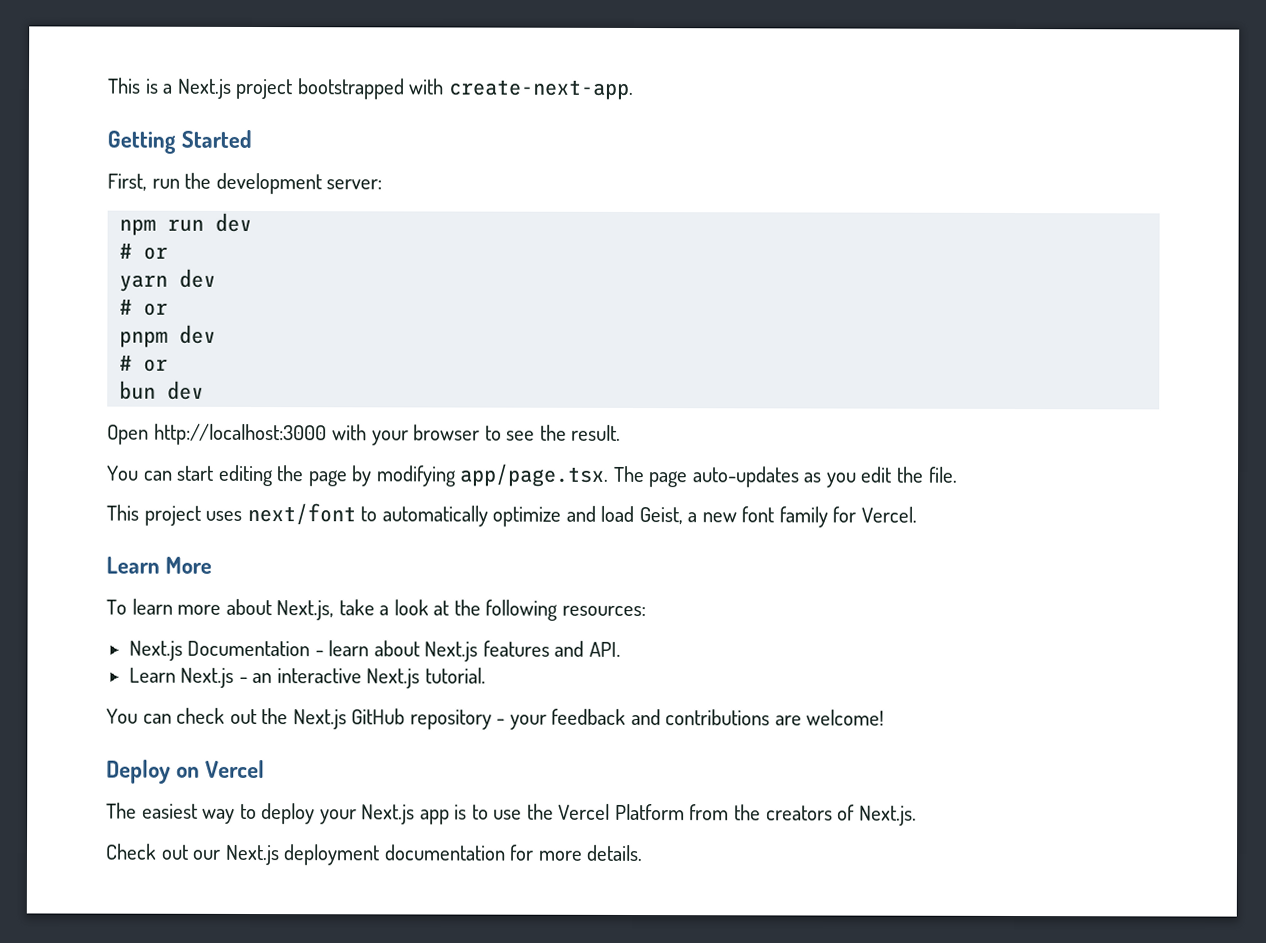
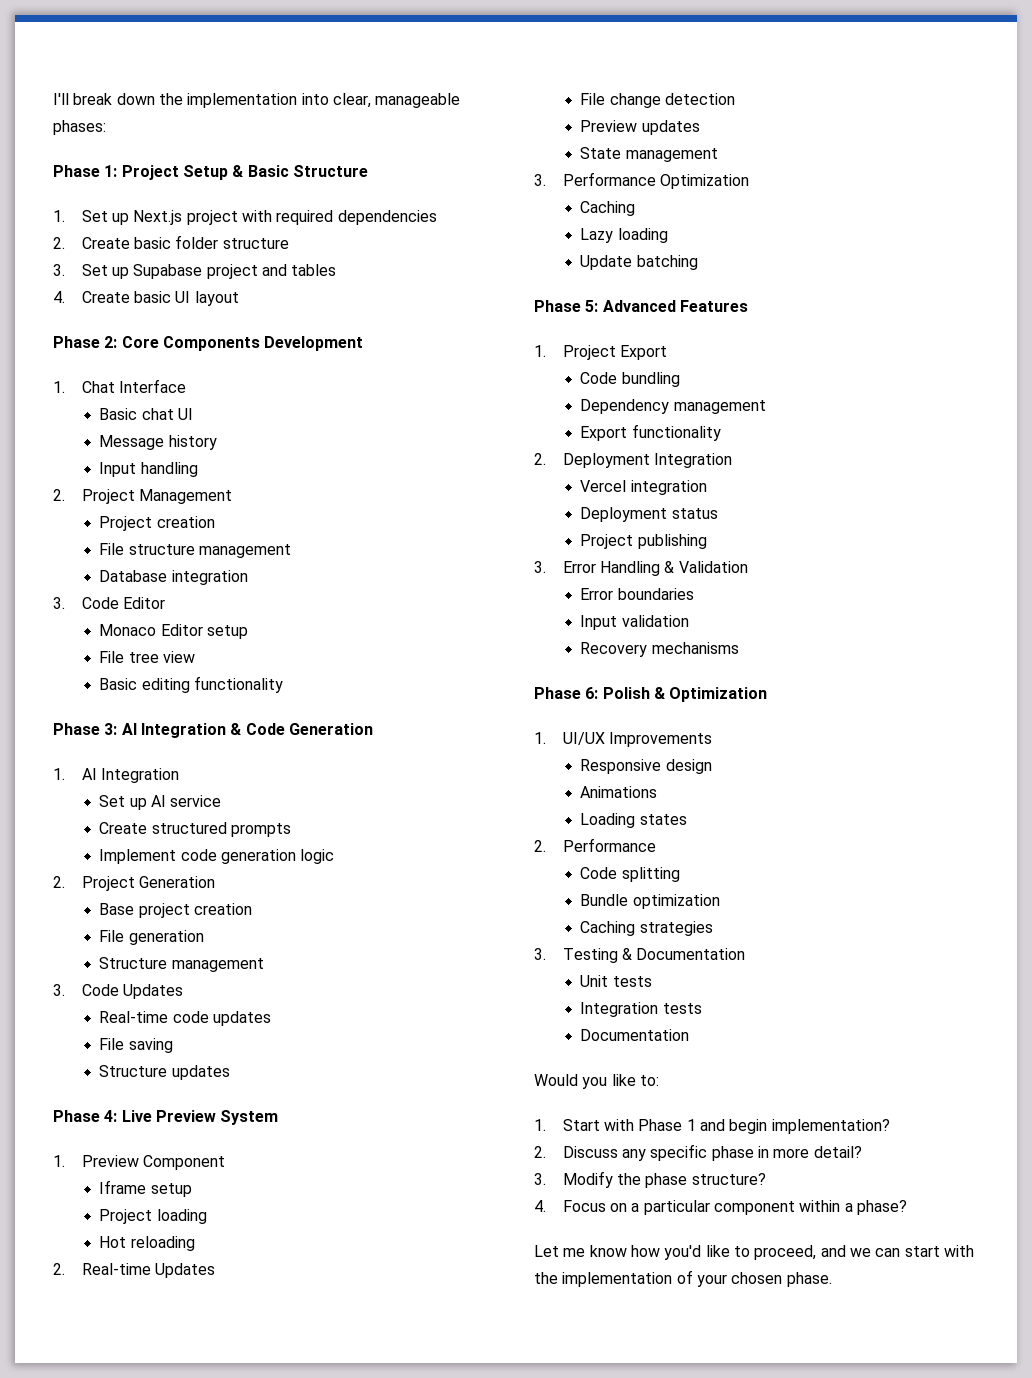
- This is a Next.js project bootstrapped with create-next-app.
- Getting Started
- First, run the development server:
- npm run dev
- # or
- yarn dev
- # or
- pnpm dev
- # or
- bun dev
- Open http://localhost:3000 with your browser to see the result.
- You can start editing the page by modifying app/page.tsx. The page auto-updates as you edit the file.
- This project uses next/font to automatically optimize and load Geist, a new font family for Vercel.
- Learn More
- To learn more about Next.js, take a look at the following resources:
- Next.js Documentation - learn about Next.js features and API.
- Learn Next.js - an interactive Next.js tutorial.
- You can check out the Next.js GitHub repository - your feedback and contributions are welcome!
- Deploy on Vercel
- The easiest way to deploy your Next.js app is to use the Vercel Platform from the creators of Next.js.
- Check out our Next.js deployment documentation for more details.
+ I'll break down the implementation into clear, manageable phases:
+ Phase 1: Project Setup & Basic Structure
+ 1. Set up Next.js project with required dependencies
+ 2. Create basic folder structure
+ 3. Set up Supabase project and tables
+ 4. Create basic UI layout
+ Phase 2: Core Components Development
+ 1. Chat Interface
+ Basic chat UI
+ Message history
+ Input handling
+ 2. Project Management
+ Project creation
+ File structure management
+ Database integration
+ 3. Code Editor
+ Monaco Editor setup
+ File tree view
+ Basic editing functionality
+ Phase 3: AI Integration & Code Generation
+ 1. AI Integration
+ Set up AI service
+ Create structured prompts
+ Implement code generation logic
+ 2. Project Generation
+ Base project creation
+ File generation
+ Structure management
+ 3. Code Updates
+ Real-time code updates
+ File saving
+ Structure updates
+ Phase 4: Live Preview System
+ 1. Preview Component
+ Iframe setup
+ Project loading
+ Hot reloading
+ 2. Real-time Updates
+ File change detection
+ Preview updates
+ State management
+ 3. Performance Optimization
+ Caching
+ Lazy loading
+ Update batching
+ Phase 5: Advanced Features
+ 1. Project Export
+ Code bundling
+ Dependency management
+ Export functionality
+ 2. Deployment Integration
+ Vercel integration
+ Deployment status
+ Project publishing
+ 3. Error Handling & Validation
+ Error boundaries
+ Input validation
+ Recovery mechanisms
+ Phase 6: Polish & Optimization
+ 1. UI/UX Improvements
+ Responsive design
+ Animations
+ Loading states
+ 2. Performance
+ Code splitting
+ Bundle optimization
+ Caching strategies
+ 3. Testing & Documentation
+ Unit tests
+ Integration tests
+ Documentation
+ Would you like to:
+ 1. Start with Phase 1 and begin implementation?
+ 2. Discuss any specific phase in more detail?
+ 3. Modify the phase structure?
+ 4. Focus on a particular component within a phase?
+ Let me know how you'd like to proceed, and we can start with the implementation of your chosen phase.

